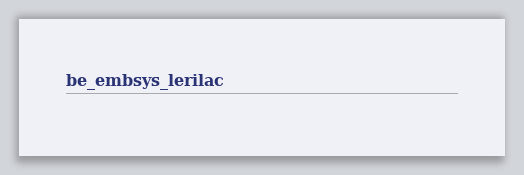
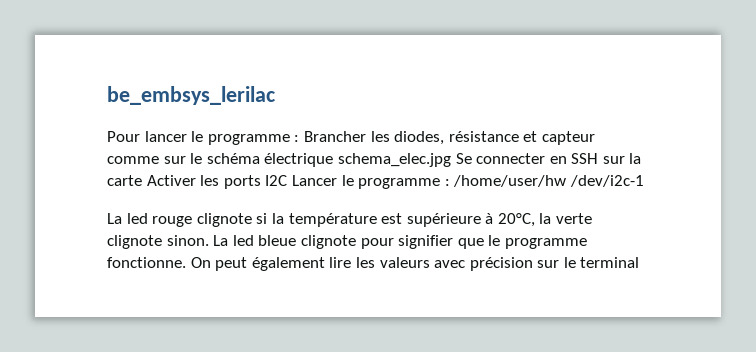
+ Pour lancer le programme : Brancher les diodes, résistance et capteur comme sur le schéma électrique schema_elec.jpg Se connecter en SSH sur la carte Activer les ports I2C Lancer le programme : /home/user/hw /dev/i2c-1
+ La led rouge clignote si la température est supérieure à 20°C, la verte clignote sinon. La led bleue clignote pour signifier que le programme fonctionne. On peut également lire les valeurs avec précision sur le terminal

